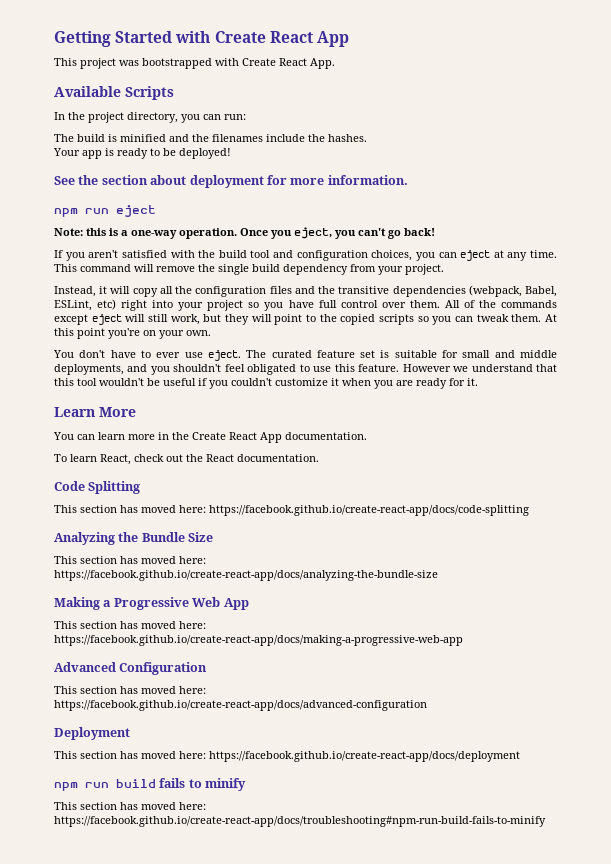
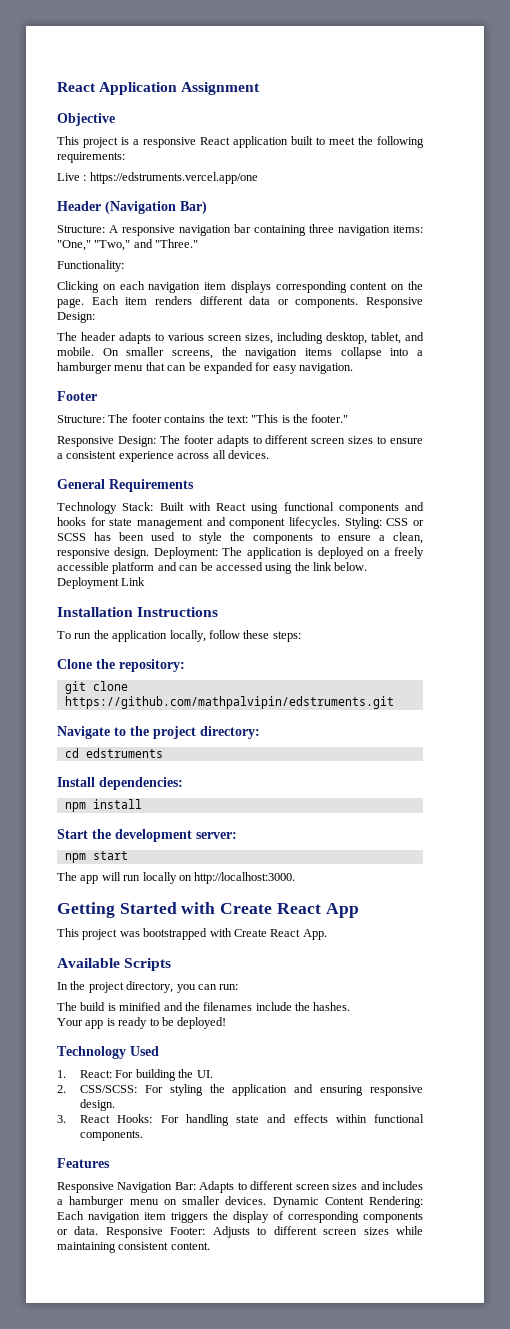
+ React Application Assignment
+ Objective
+ This project is a responsive React application built to meet the following requirements:
+ Live : https://edstruments.vercel.app/one
+ Header (Navigation Bar)
+ Structure: A responsive navigation bar containing three navigation items: "One," "Two," and "Three."
+ Functionality:
+ Clicking on each navigation item displays corresponding content on the page. Each item renders different data or components. Responsive Design:
+ The header adapts to various screen sizes, including desktop, tablet, and mobile. On smaller screens, the navigation items collapse into a hamburger menu that can be expanded for easy navigation.
+ Footer
+ Structure: The footer contains the text: "This is the footer."
+ Responsive Design: The footer adapts to different screen sizes to ensure a consistent experience across all devices.
+ General Requirements
+ Technology Stack: Built with React using functional components and hooks for state management and component lifecycles. Styling: CSS or SCSS has been used to style the components to ensure a clean, responsive design. Deployment: The application is deployed on a freely accessible platform and can be accessed using the link below. Deployment Link
+ Installation Instructions
+ To run the application locally, follow these steps:
+ Clone the repository:
+ git clone https://github.com/mathpalvipin/edstruments.git
+ Navigate to the project directory:
+ cd edstruments
+ Install dependencies:
+ npm install
+ Start the development server:
+ npm start
+ The app will run locally on http://localhost:3000.
- See the section about deployment for more information.
- npm run eject
- Note: this is a one-way operation. Once you eject, you can't go back!
- If you aren't satisfied with the build tool and configuration choices, you can eject at any time. This command will remove the single build dependency from your project.
- Instead, it will copy all the configuration files and the transitive dependencies (webpack, Babel, ESLint, etc) right into your project so you have full control over them. All of the commands except eject will still work, but they will point to the copied scripts so you can tweak them. At this point you're on your own.
- You don't have to ever use eject. The curated feature set is suitable for small and middle deployments, and you shouldn't feel obligated to use this feature. However we understand that this tool wouldn't be useful if you couldn't customize it when you are ready for it.
- Learn More
- You can learn more in the Create React App documentation.
- To learn React, check out the React documentation.
- Code Splitting
- This section has moved here: https://facebook.github.io/create-react-app/docs/code-splitting
- Analyzing the Bundle Size
- This section has moved here: https://facebook.github.io/create-react-app/docs/analyzing-the-bundle-size
- Making a Progressive Web App
- This section has moved here: https://facebook.github.io/create-react-app/docs/making-a-progressive-web-app
- Advanced Configuration
- This section has moved here: https://facebook.github.io/create-react-app/docs/advanced-configuration
- Deployment
- This section has moved here: https://facebook.github.io/create-react-app/docs/deployment
- npm run build fails to minify
- This section has moved here: https://facebook.github.io/create-react-app/docs/troubleshooting#npm-run-build-fails-to-minify
+ Technology Used
+ 1. React: For building the UI.
+ 2. CSS/SCSS: For styling the application and ensuring responsive design.
+ 3. React Hooks: For handling state and effects within functional components.
+ Features
+ Responsive Navigation Bar: Adapts to different screen sizes and includes a hamburger menu on smaller devices. Dynamic Content Rendering: Each navigation item triggers the display of corresponding components or data. Responsive Footer: Adjusts to different screen sizes while maintaining consistent content.

